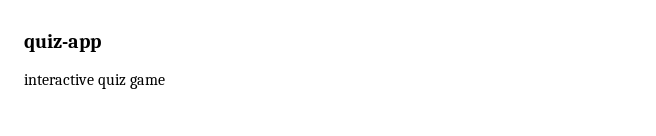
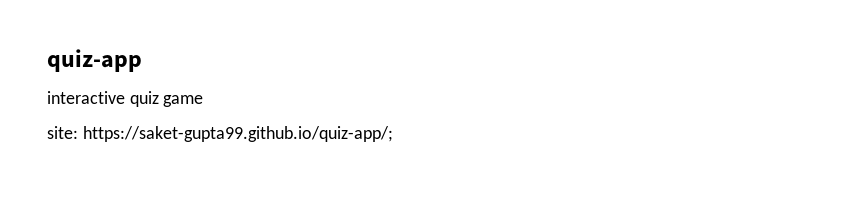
+ site: https://saket-gupta99.github.io/quiz-app/;

